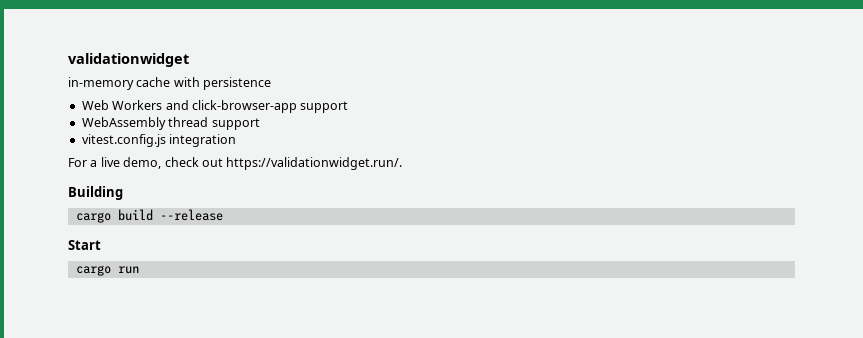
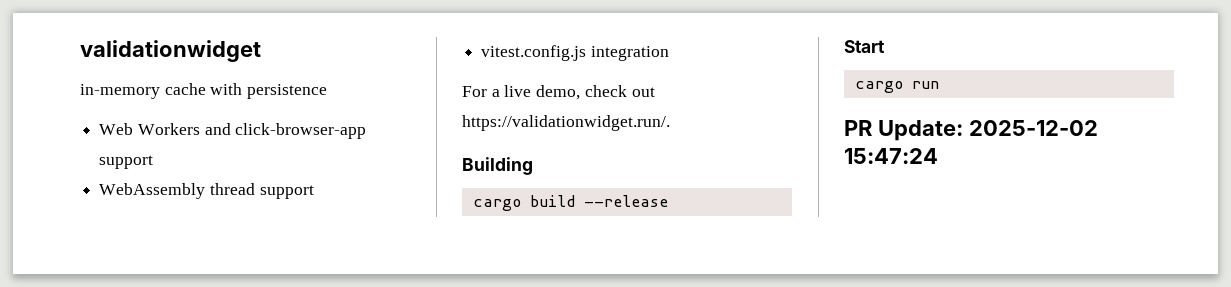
+ PR Update: 2025-12-02 15:47:24

